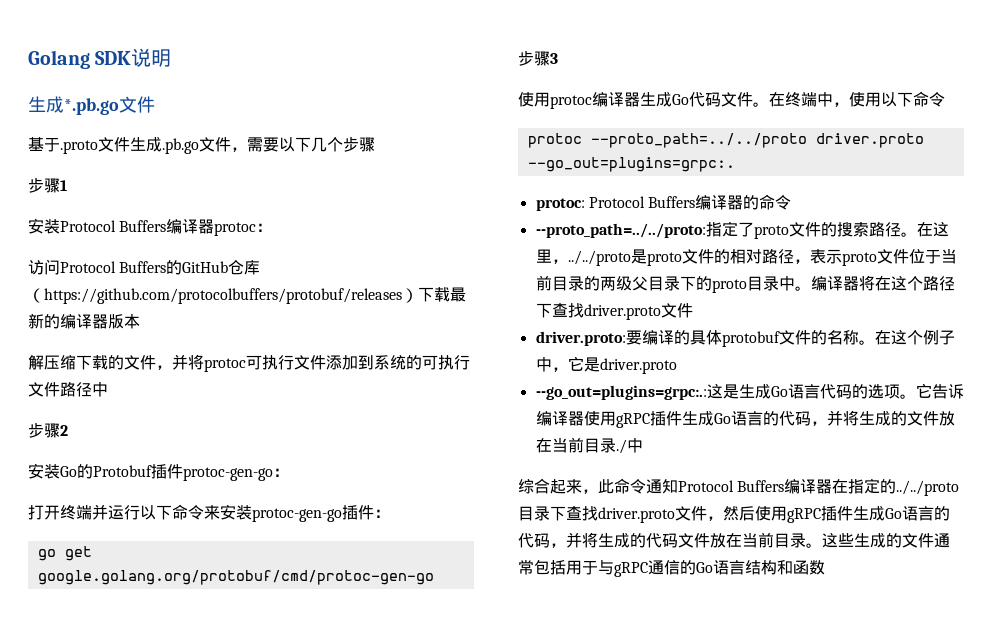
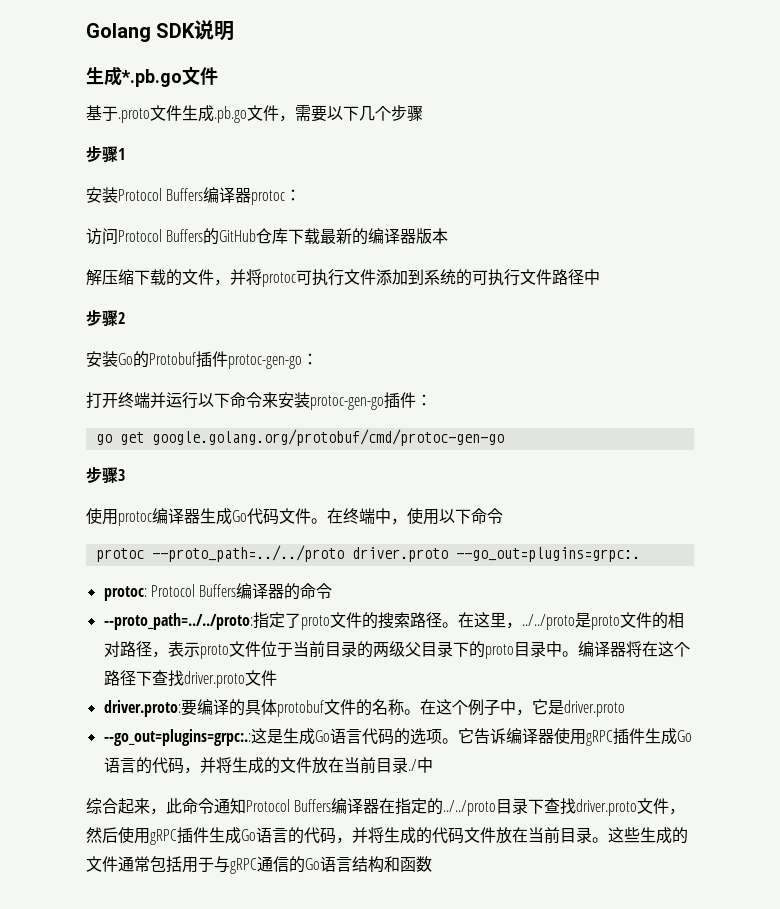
- 访问Protocol Buffers的GitHub仓库（https://github.com/protocolbuffers/protobuf/releases）下载最新的编译器版本
+ 访问Protocol Buffers的GitHub仓库下载最新的编译器版本

